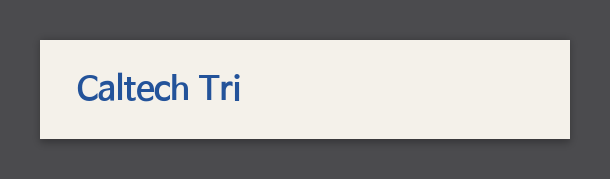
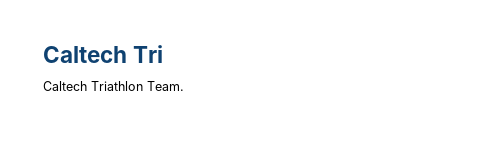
+ Caltech Triathlon Team.

